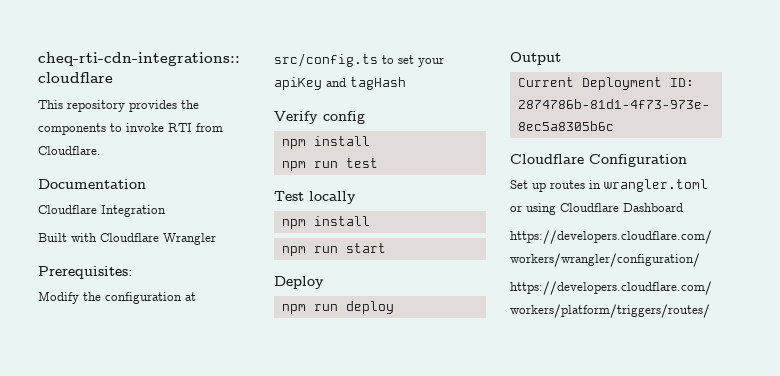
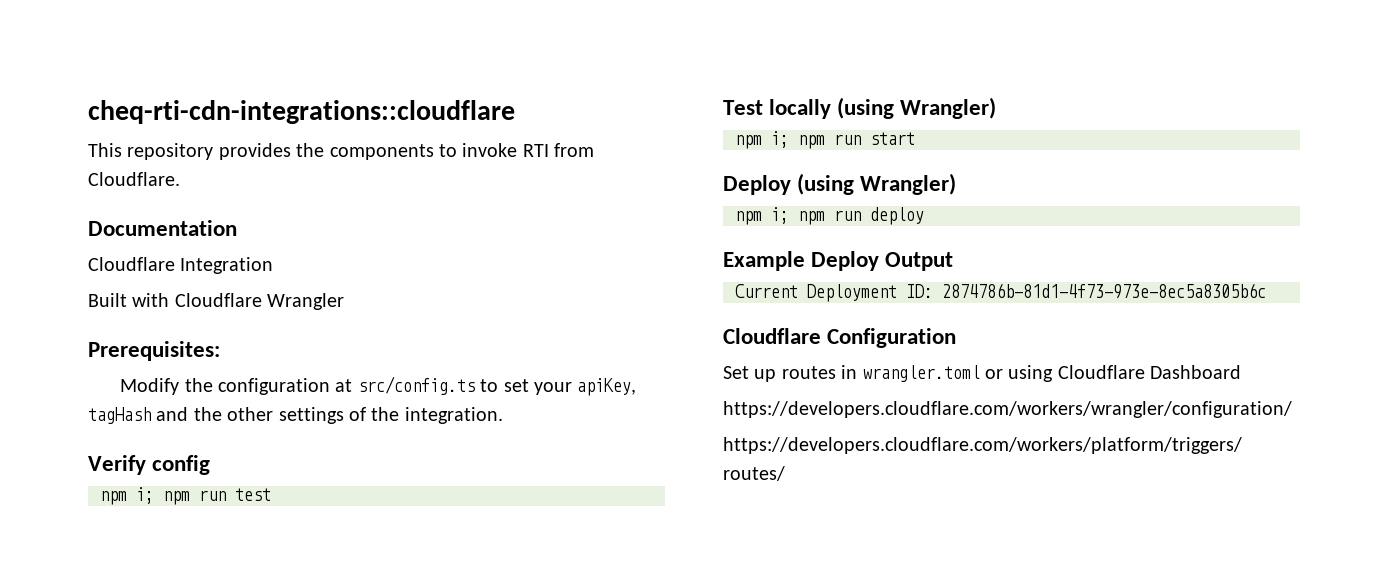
- Modify the configuration at src/config.ts to set your apiKey and tagHash
+ Modify the configuration at src/config.ts to set your apiKey, tagHash and the other settings of the integration.
  Verify config
- npm install
- npm run test
+ npm i; npm run test
- Test locally
- npm install
- npm run start
+ Test locally (using Wrangler)
+ npm i; npm run start
- Deploy
- npm run deploy
+ Deploy (using Wrangler)
+ npm i; npm run deploy
- Output
+ Example Deploy Output

